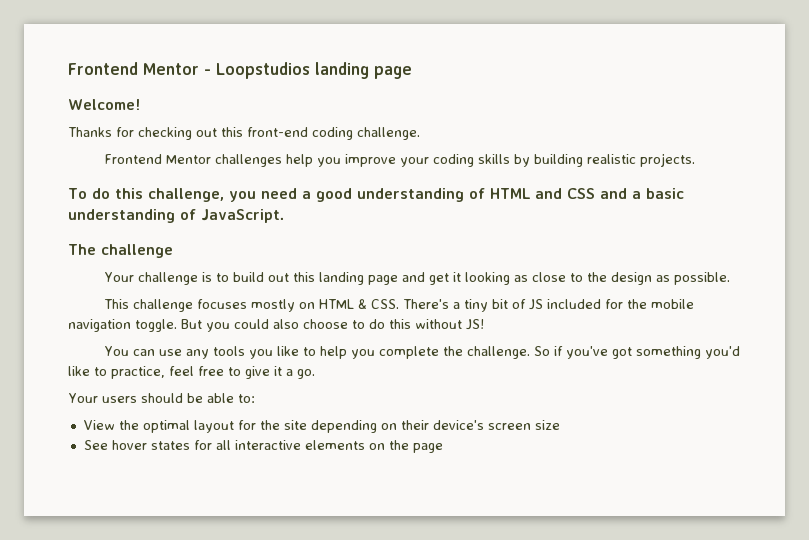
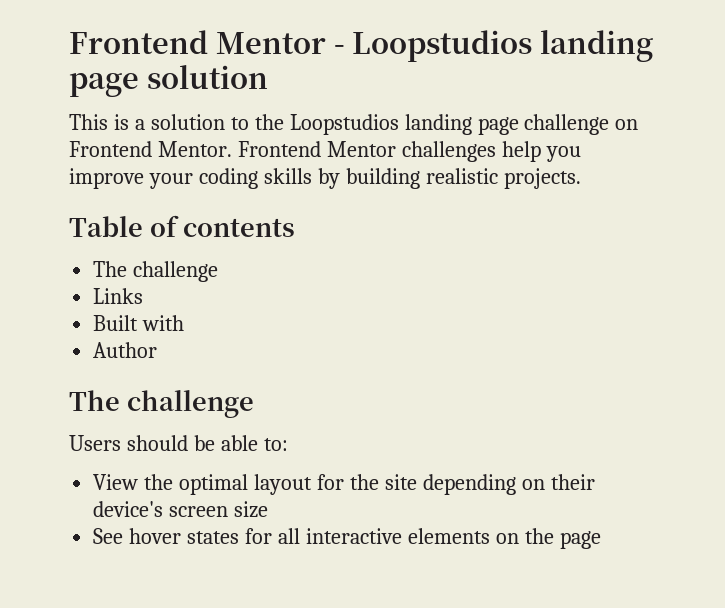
- Frontend Mentor - Loopstudios landing page
- Welcome!
- Thanks for checking out this front-end coding challenge.
- Frontend Mentor challenges help you improve your coding skills by building realistic projects.
+ Frontend Mentor - Loopstudios landing page solution
+ This is a solution to the Loopstudios landing page challenge on Frontend Mentor. Frontend Mentor challenges help you improve your coding skills by building realistic projects.
- To do this challenge, you need a good understanding of HTML and CSS and a basic understanding of JavaScript.
+ Table of contents
  The challenge
- Your challenge is to build out this landing page and get it looking as close to the design as possible.
- This challenge focuses mostly on HTML & CSS. There's a tiny bit of JS included for the mobile navigation toggle. But you could also choose to do this without JS!
- You can use any tools you like to help you complete the challenge. So if you've got something you'd like to practice, feel free to give it a go.
- Your users should be able to:
+ Links
+ Built with
+ Author
+ The challenge
+ Users should be able to:

